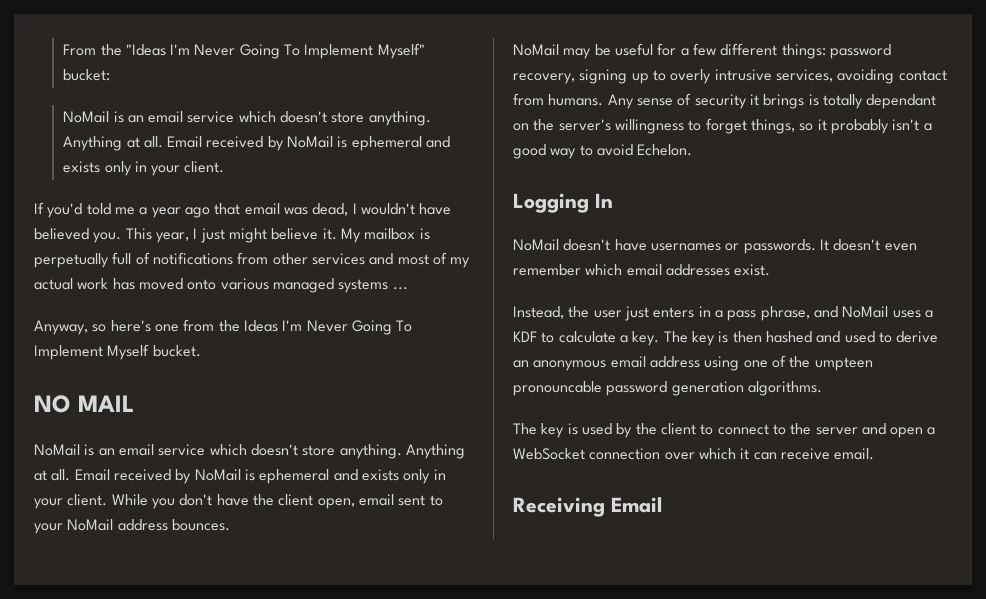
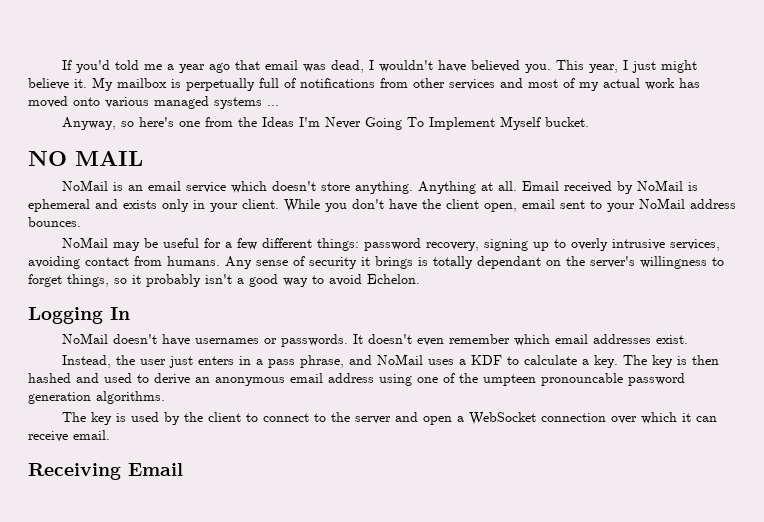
- From the "Ideas I'm Never Going To Implement Myself" bucket:
- NoMail is an email service which doesn't store anything. Anything at all. Email received by NoMail is ephemeral and exists only in your client.

